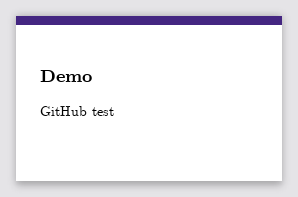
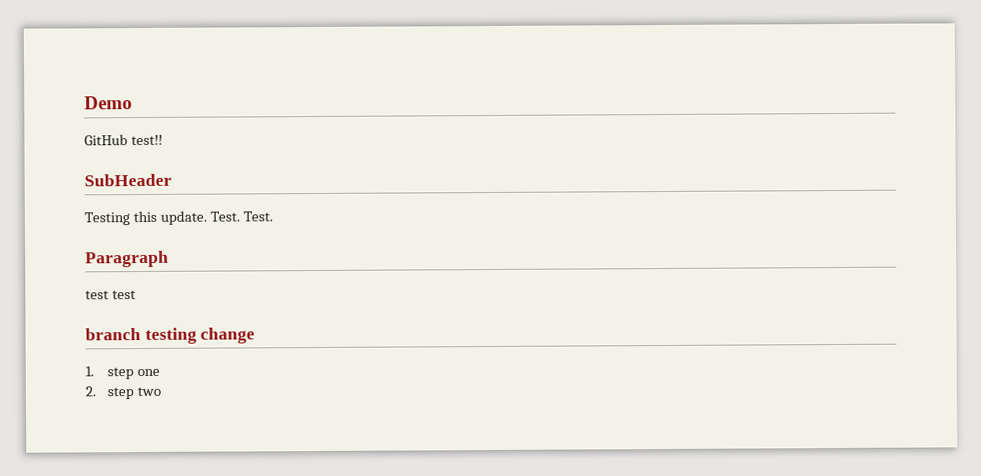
- GitHub test
+ GitHub test!!
+ SubHeader
+ Testing this update. Test. Test.
+ Paragraph
+ test test
+ branch testing change
+ 1. step one
+ 2. step two

